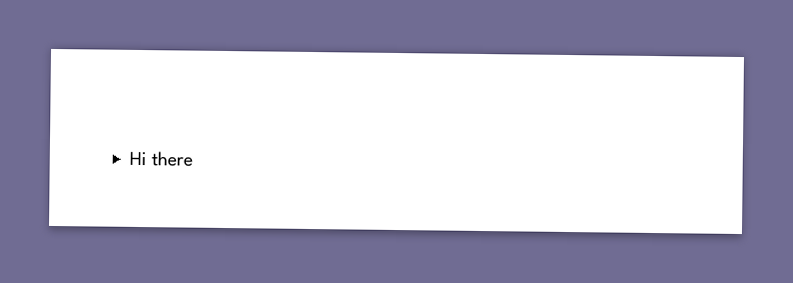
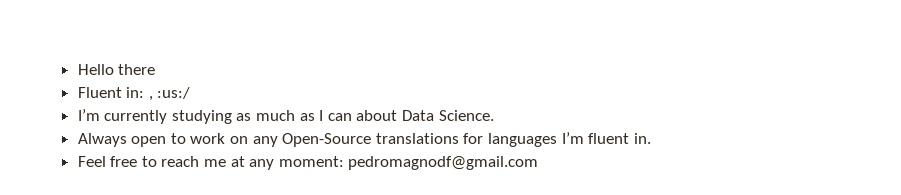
- Hi there
+ Hello there
+ Fluent in: , :us:/
+ I’m currently studying as much as I can about Data Science.
+ Always open to work on any Open-Source translations for languages I’m fluent in.
+ Feel free to reach me at any moment: pedromagnodf@gmail.com

